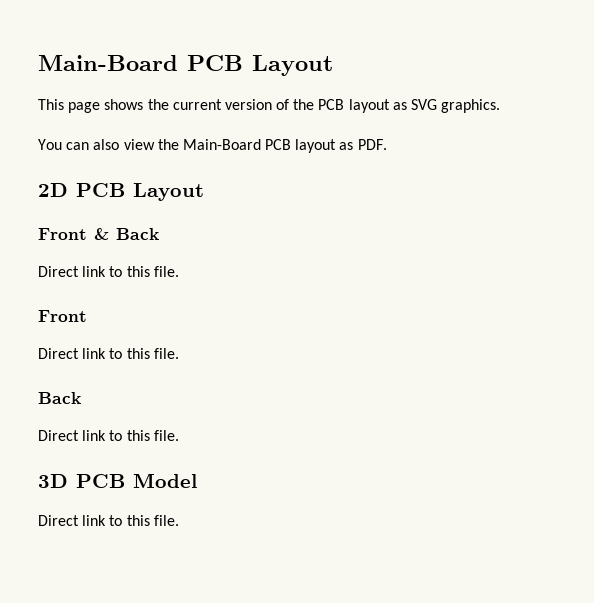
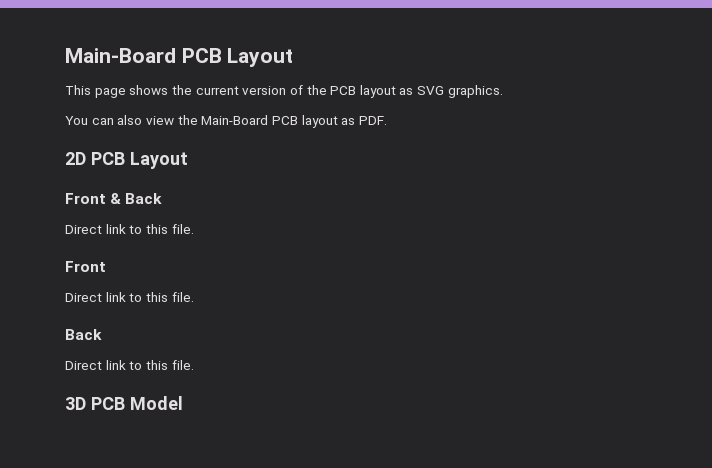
  3D PCB Model
- Direct link to this file.

